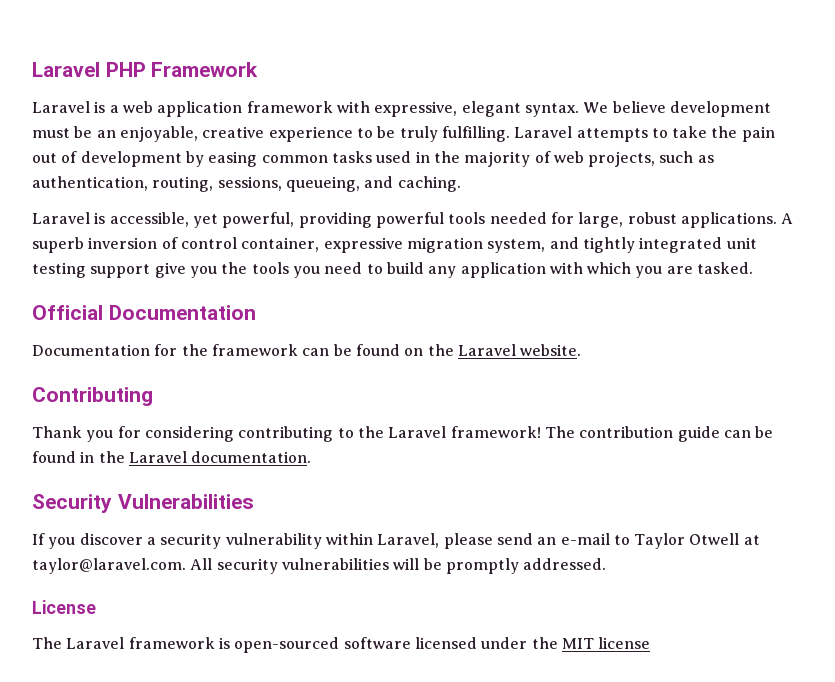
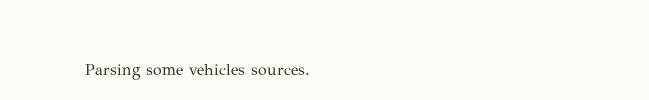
- Laravel PHP Framework
- Laravel is a web application framework with expressive, elegant syntax. We believe development must be an enjoyable, creative experience to be truly fulfilling. Laravel attempts to take the pain out of development by easing common tasks used in the majority of web projects, such as authentication, routing, sessions, queueing, and caching.
- Laravel is accessible, yet powerful, providing powerful tools needed for large, robust applications. A superb inversion of control container, expressive migration system, and tightly integrated unit testing support give you the tools you need to build any application with which you are tasked.
- Official Documentation
- Documentation for the framework can be found on the Laravel website.
- Contributing
- Thank you for considering contributing to the Laravel framework! The contribution guide can be found in the Laravel documentation.
- Security Vulnerabilities
- If you discover a security vulnerability within Laravel, please send an e-mail to Taylor Otwell at taylor@laravel.com. All security vulnerabilities will be promptly addressed.
- License
- The Laravel framework is open-sourced software licensed under the MIT license
+ Parsing some vehicles sources.

